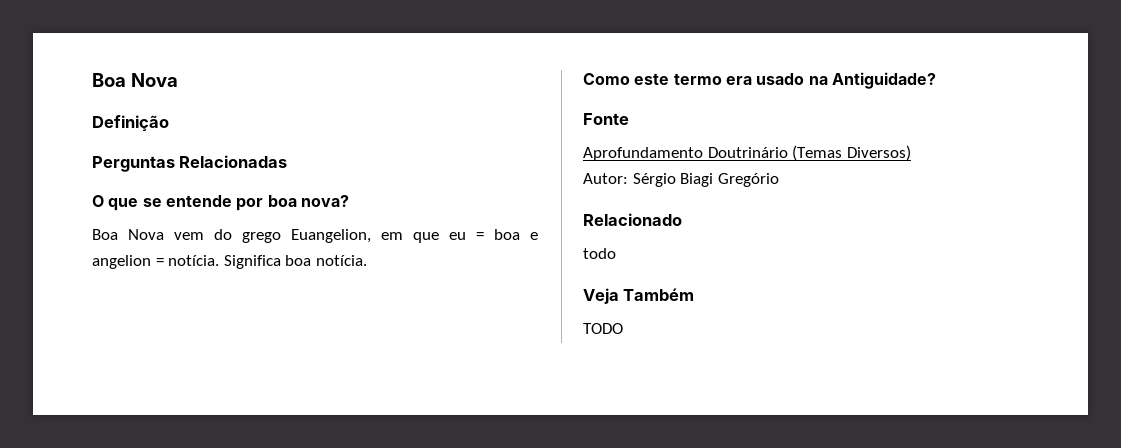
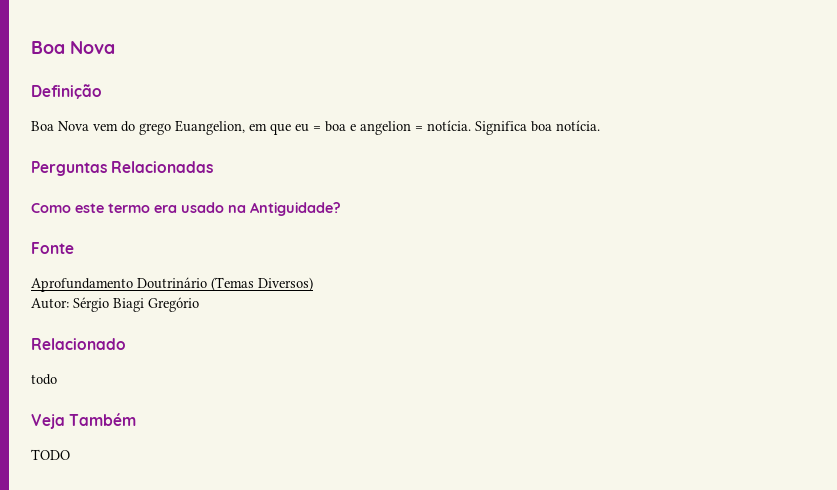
- Perguntas Relacionadas
- O que se entende por boa nova?
+ Perguntas Relacionadas

